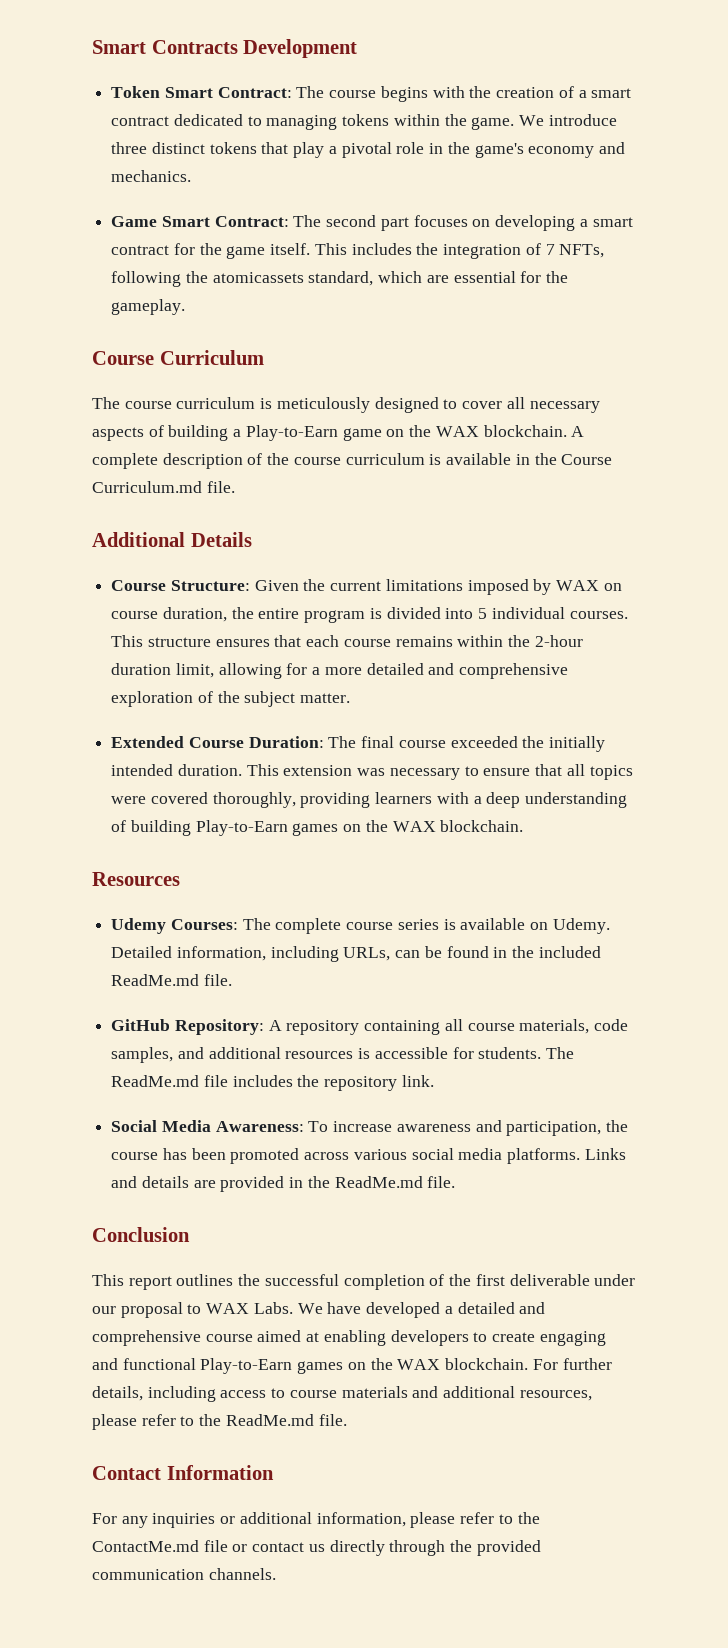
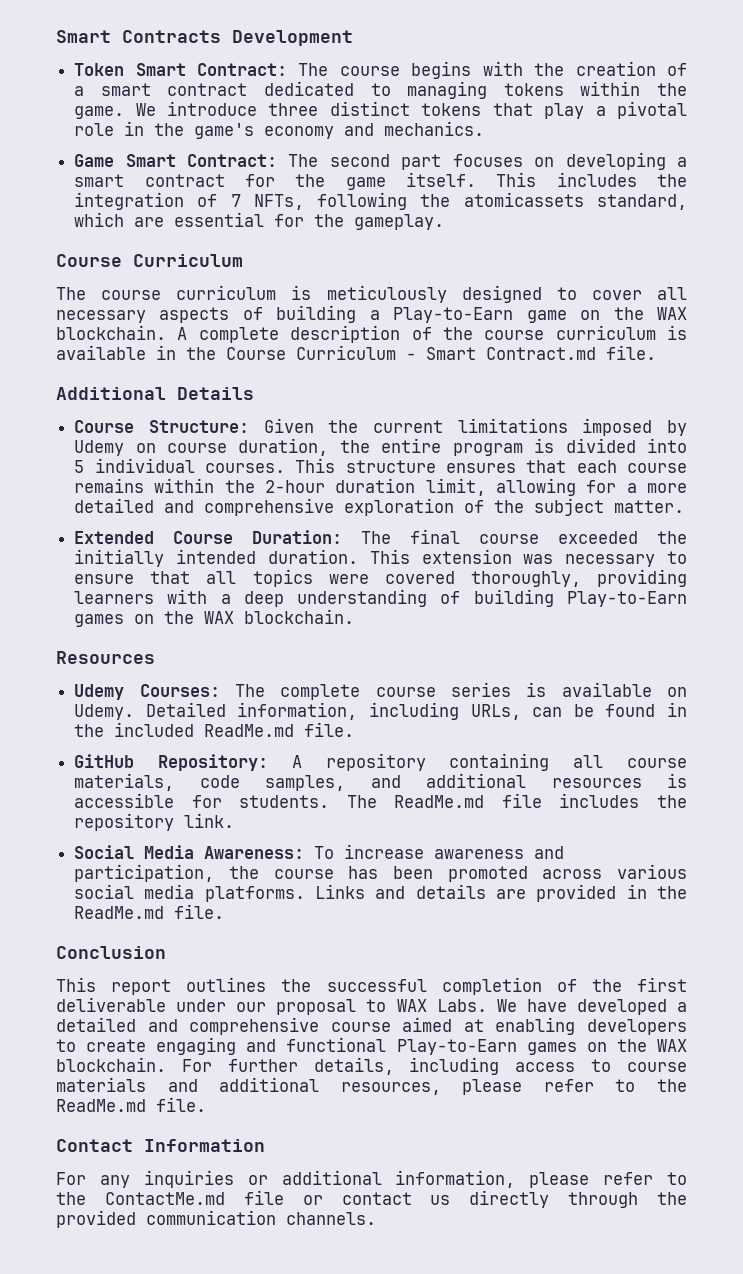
- A complete description of the course curriculum is available in the Course Curriculum.md file.
+ A complete description of the course curriculum is available in the Course Curriculum - Smart Contract.md file.
- Course Structure: Given the current limitations imposed by WAX on course duration, the entire program is divided into 5 individual courses.
+ Course Structure: Given the current limitations imposed by Udemy on course duration, the entire program is divided into 5 individual courses.

